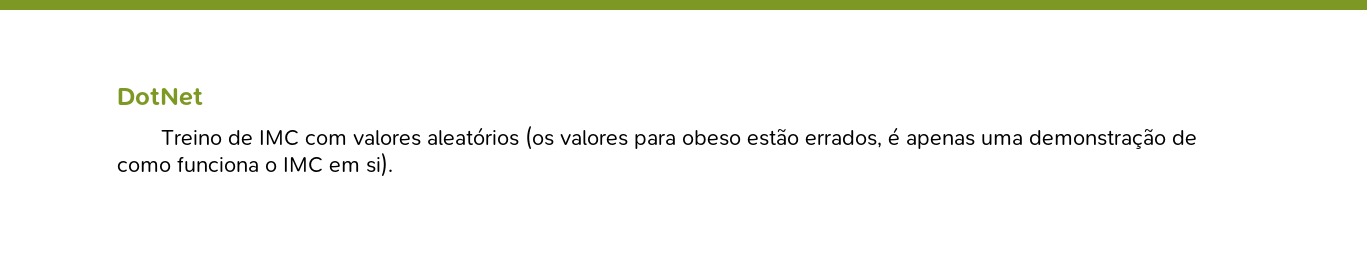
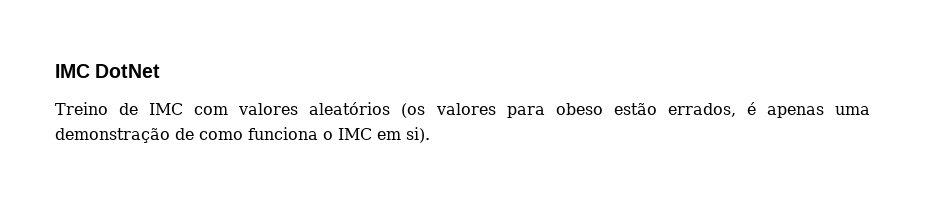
- DotNet
+ IMC DotNet

